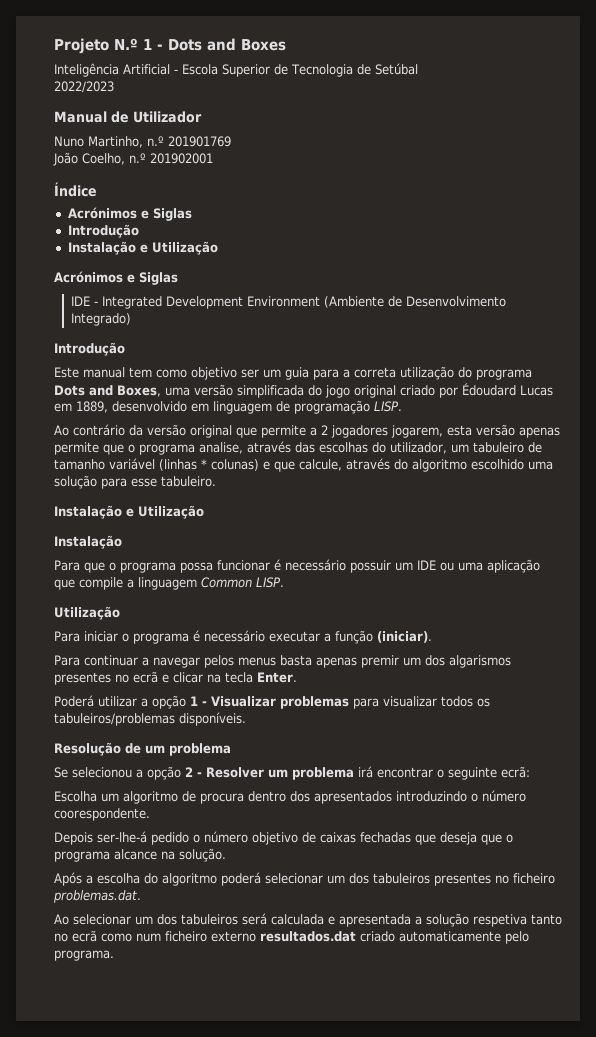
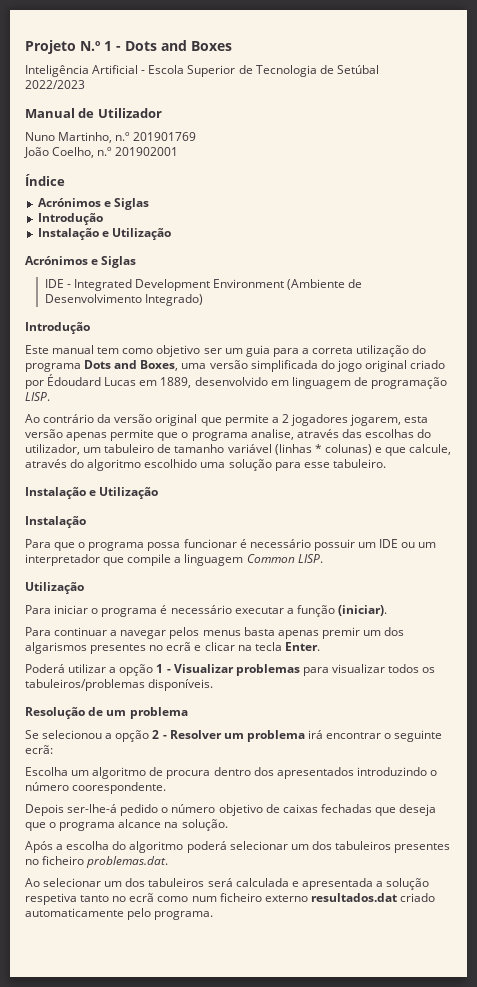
- Para que o programa possa funcionar é necessário possuir um IDE ou uma aplicação que compile a linguagem Common LISP.
+ Para que o programa possa funcionar é necessário possuir um IDE ou um interpretador que compile a linguagem Common LISP.

